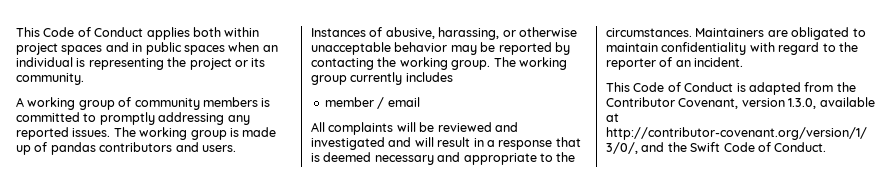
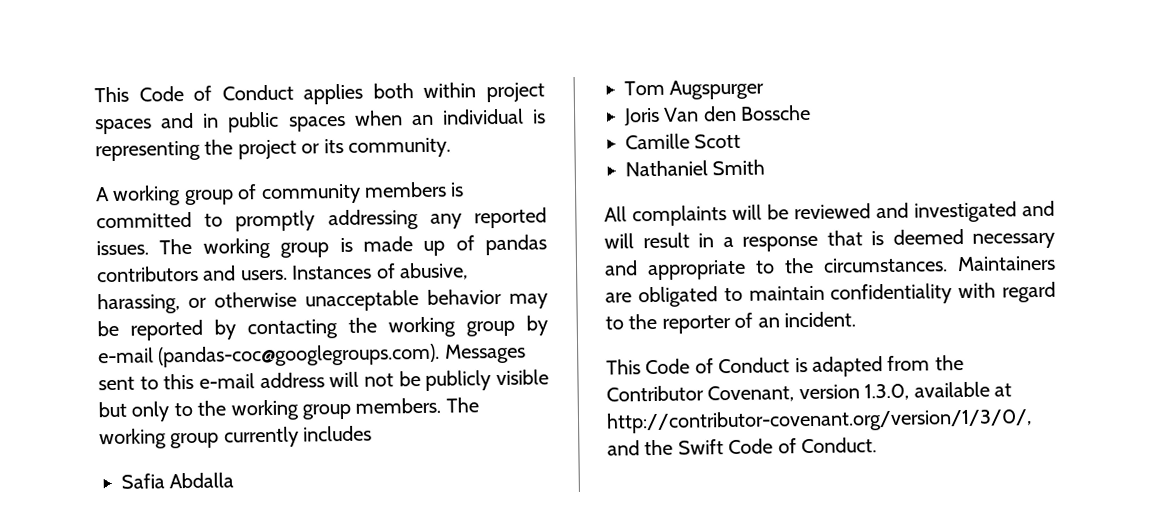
- Instances of abusive, harassing, or otherwise unacceptable behavior may be reported by contacting the working group.
+ Instances of abusive, harassing, or otherwise unacceptable behavior may be reported by contacting the working group by e-mail (pandas-coc@googlegroups.com). Messages sent to this e-mail address will not be publicly visible but only to the working group members.
- member / email
+ Safia Abdalla
+ Tom Augspurger
+ Joris Van den Bossche
+ Camille Scott
+ Nathaniel Smith

